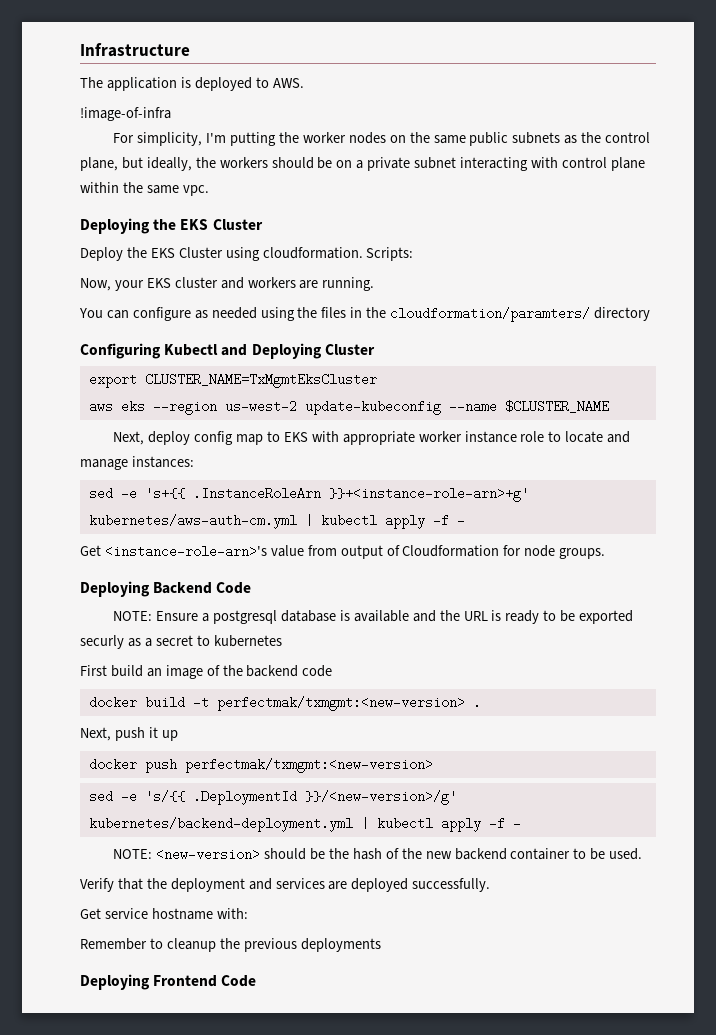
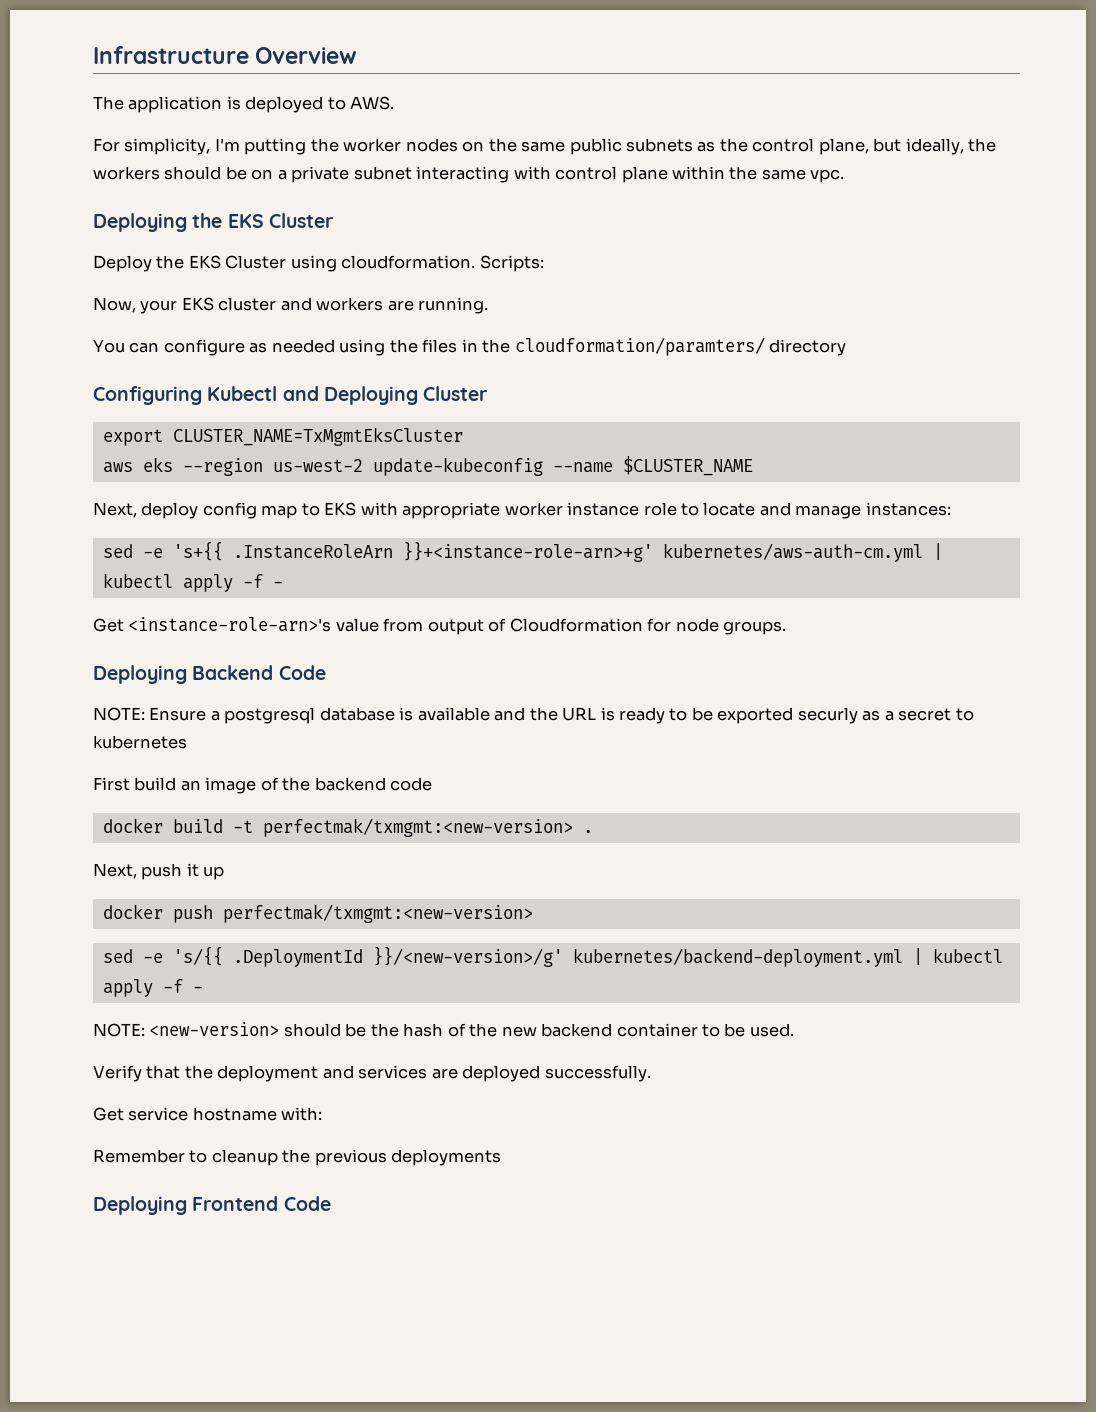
- Infrastructure
+ Infrastructure Overview
- !image-of-infra

